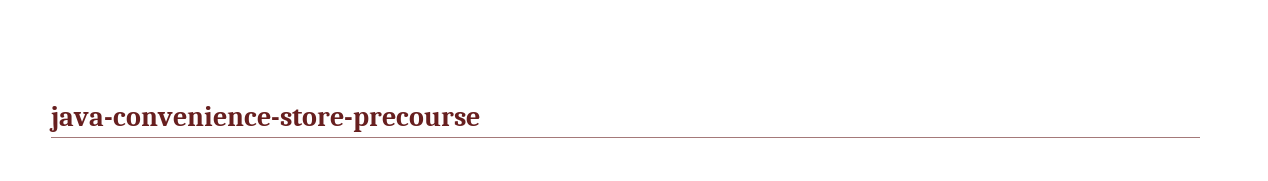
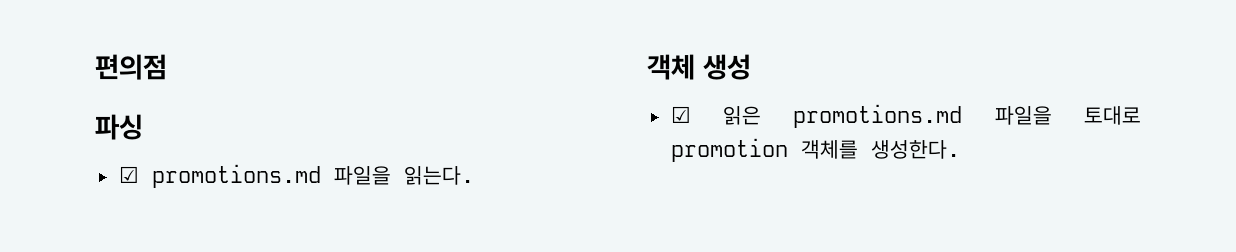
- java-convenience-store-precourse
+ 편의점
+ 파싱
+ ☑ promotions.md 파일을 읽는다.
+ 객체 생성
+ ☑ 읽은 promotions.md 파일을 토대로 promotion 객체를 생성한다.

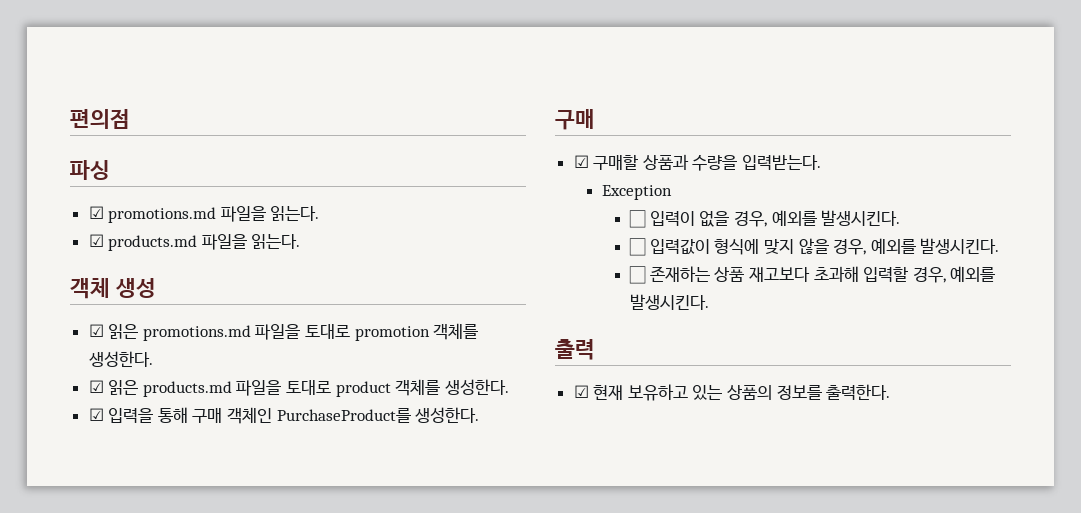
+ ☑ products.md 파일을 읽는다.
+ ☑ 읽은 products.md 파일을 토대로 product 객체를 생성한다.
+ ☑ 입력을 통해 구매 객체인 PurchaseProduct를 생성한다.
+ 구매
+ ☑ 구매할 상품과 수량을 입력받는다.
+ Exception
+ ☐ 입력이 없을 경우, 예외를 발생시킨다.
+ ☐ 입력값이 형식에 맞지 않을 경우, 예외를 발생시킨다.
+ ☐ 존재하는 상품 재고보다 초과해 입력할 경우, 예외를 발생시킨다.
+ 출력
+ ☑ 현재 보유하고 있는 상품의 정보를 출력한다.

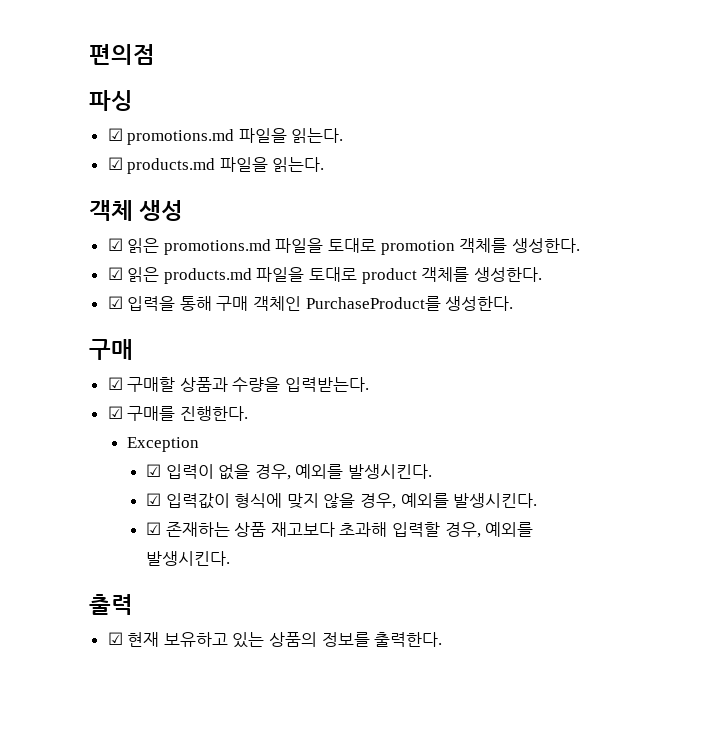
+ ☑ 구매를 진행한다.
- ☐ 입력이 없을 경우, 예외를 발생시킨다.
+ ☑ 입력이 없을 경우, 예외를 발생시킨다.
- ☐ 입력값이 형식에 맞지 않을 경우, 예외를 발생시킨다.
+ ☑ 입력값이 형식에 맞지 않을 경우, 예외를 발생시킨다.
- ☐ 존재하는 상품 재고보다 초과해 입력할 경우, 예외를 발생시킨다.
+ ☑ 존재하는 상품 재고보다 초과해 입력할 경우, 예외를 발생시킨다.

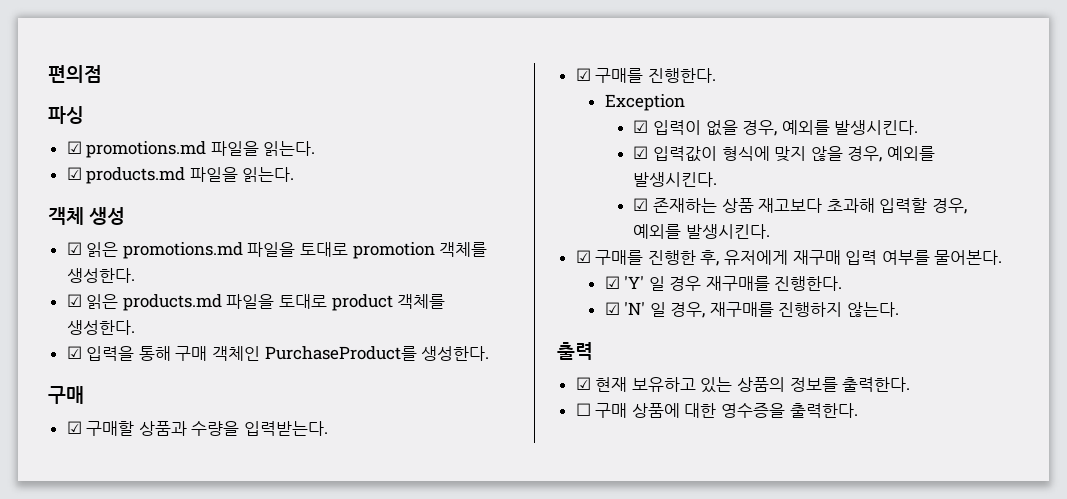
+ ☑ 구매를 진행한 후, 유저에게 재구매 입력 여부를 물어본다.
+ ☑ 'Y' 일 경우 재구매를 진행한다.
+ ☑ 'N' 일 경우, 재구매를 진행하지 않는다.
+ ☐ 구매 상품에 대한 영수증을 출력한다.

